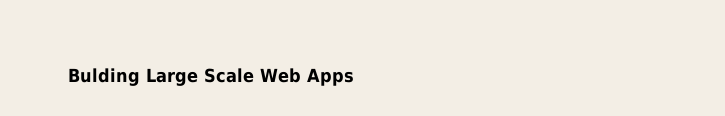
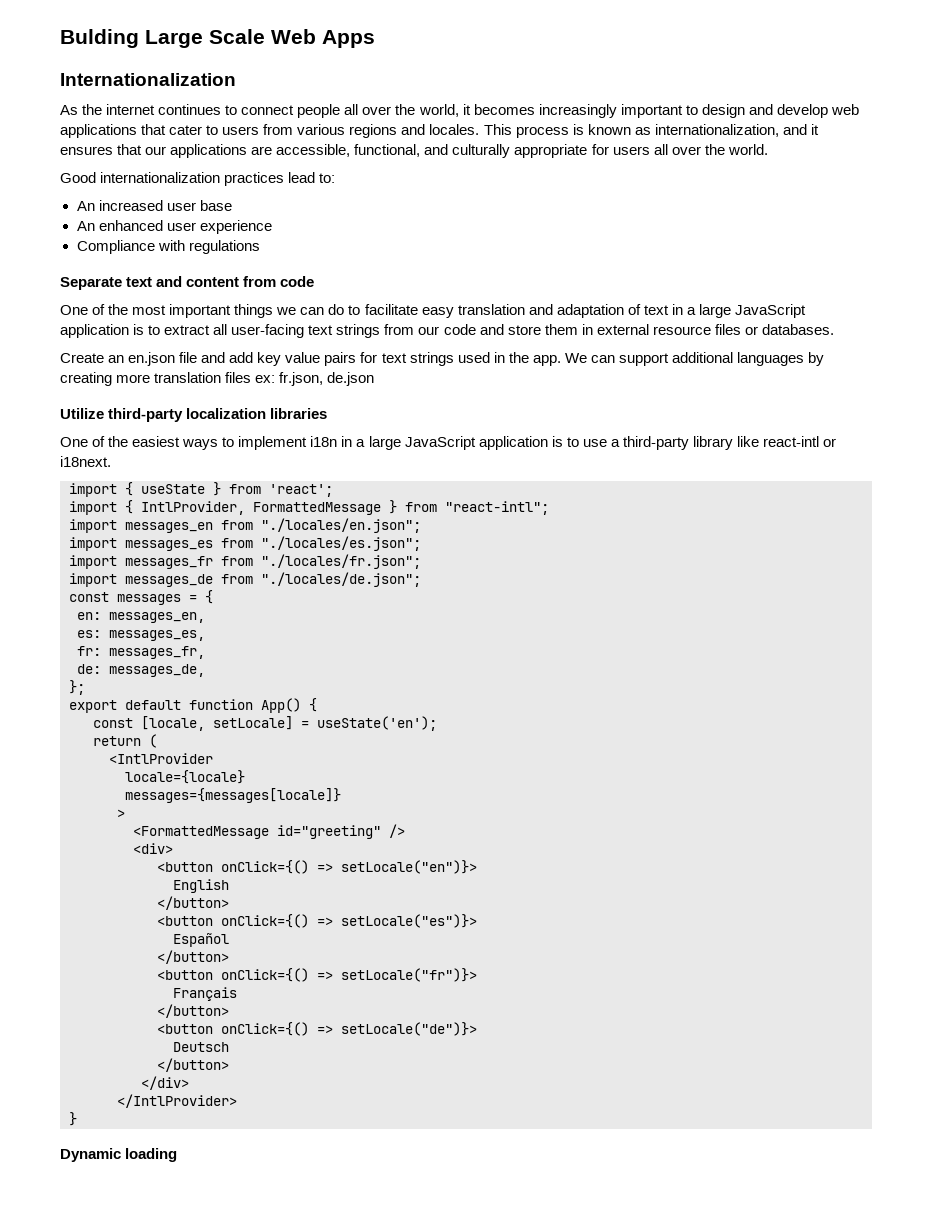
+ Internationalization
+ As the internet continues to connect people all over the world, it becomes increasingly important to design and develop web applications that cater to users from various regions and locales. This process is known as internationalization, and it ensures that our applications are accessible, functional, and culturally appropriate for users all over the world.
+ Good internationalization practices lead to:
+ An increased user base
+ An enhanced user experience
+ Compliance with regulations
+ Separate text and content from code
+ One of the most important things we can do to facilitate easy translation and adaptation of text in a large JavaScript application is to extract all user-facing text strings from our code and store them in external resource files or databases.
+ Create an en.json file and add key value pairs for text strings used in the app. We can support additional languages by creating more translation files ex: fr.json, de.json
+ Utilize third-party localization libraries
+ One of the easiest ways to implement i18n in a large JavaScript application is to use a third-party library like react-intl or i18next.
+ import { useState } from 'react';
+ import { IntlProvider, FormattedMessage } from "react-intl";
+ import messages_en from "./locales/en.json";
+ import messages_es from "./locales/es.json";
+ import messages_fr from "./locales/fr.json";
+ import messages_de from "./locales/de.json";
+ const messages = {
+ en: messages_en,
+ es: messages_es,
+ fr: messages_fr,
+ de: messages_de,
+ };
+ export default function App() {
+ const [locale, setLocale] = useState('en');
+ return (
+ <IntlProvider
+ locale={locale}
+ messages={messages[locale]}
+ >
+ <FormattedMessage id="greeting" />
+ <div>
+ <button onClick={() => setLocale("en")}>
+ English
+ </button>
+ <button onClick={() => setLocale("es")}>
+ Español
+ </button>
+ <button onClick={() => setLocale("fr")}>
+ Français
+ </button>
+ <button onClick={() => setLocale("de")}>
+ Deutsch
+ </button>
+ </div>
+ </IntlProvider>
+ }
+ Dynamic loading

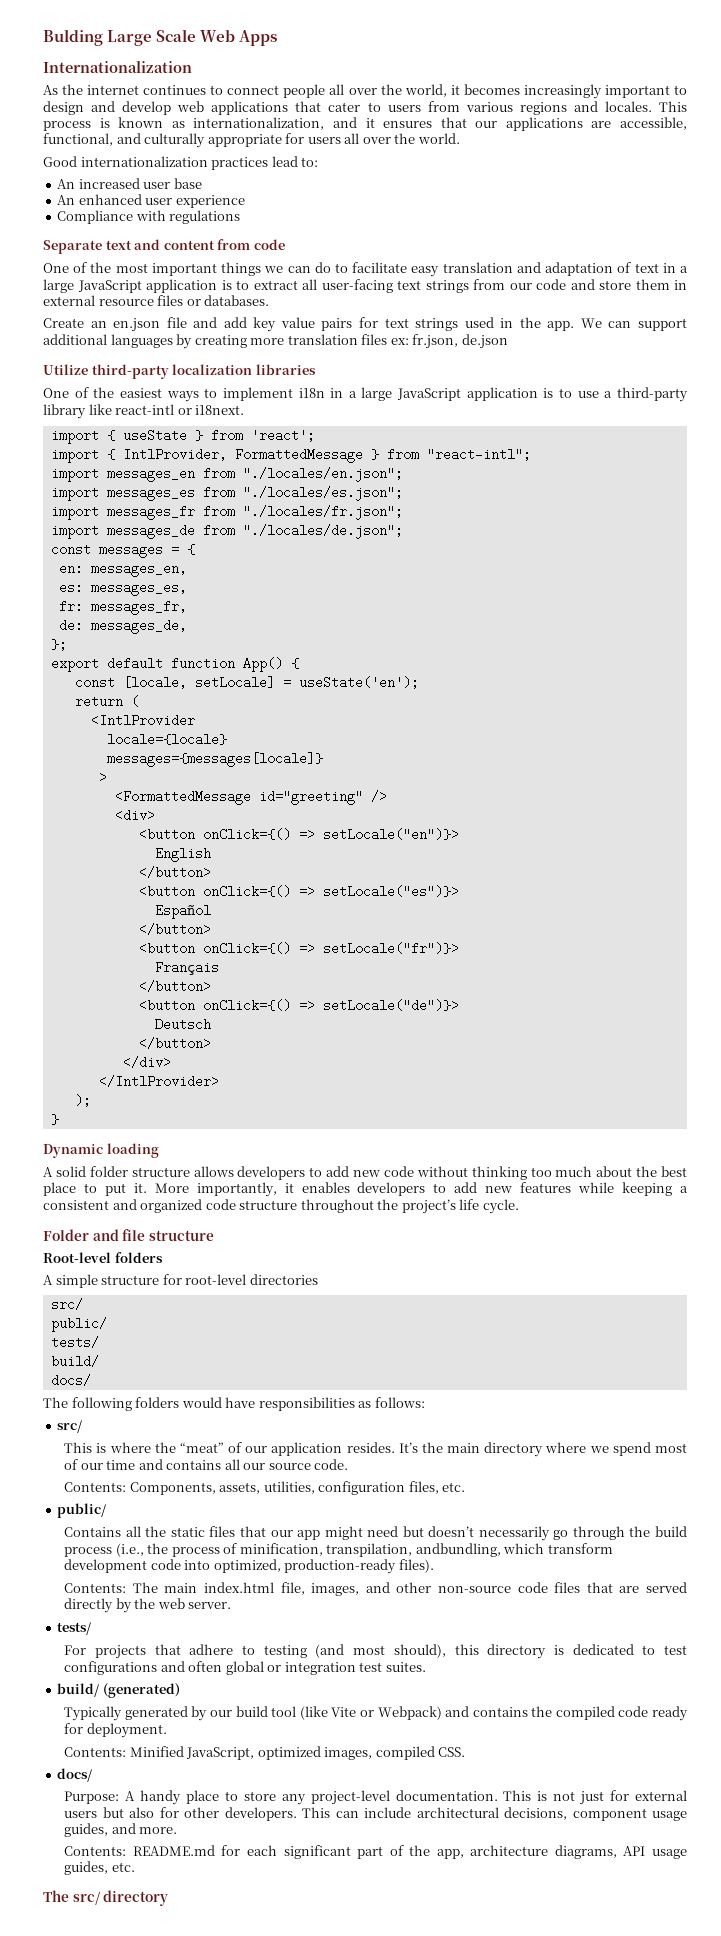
+ );
+ A solid folder structure allows developers to add new code without thinking too much about the best place to put it. More importantly, it enables developers to add new features while keeping a consistent and organized code structure throughout the project’s life cycle.
+ Folder and file structure
+ Root-level folders
+ A simple structure for root-level directories
+ src/
+ public/
+ tests/
+ build/
+ docs/
+ The following folders would have responsibilities as follows:
+ src/
+ This is where the “meat” of our application resides. It’s the main directory where we spend most of our time and contains all our source code.
+ Contents: Components, assets, utilities, configuration files, etc.
+ public/
+ Contains all the static files that our app might need but doesn’t necessarily go through the build process (i.e., the process of minification, transpilation, andbundling, which transform development code into optimized, production-ready files).
+ Contents: The main index.html file, images, and other non-source code files that are served directly by the web server.
+ tests/
+ For projects that adhere to testing (and most should), this directory is dedicated to test configurations and often global or integration test suites.
+ build/ (generated)
+ Typically generated by our build tool (like Vite or Webpack) and contains the compiled code ready for deployment.
+ Contents: Minified JavaScript, optimized images, compiled CSS.
+ docs/
+ Purpose: A handy place to store any project-level documentation. This is not just for external users but also for other developers. This can include architectural decisions, component usage guides, and more.
+ Contents: README.md for each significant part of the app, architecture diagrams, API usage guides, etc.
+ The src/ directory

